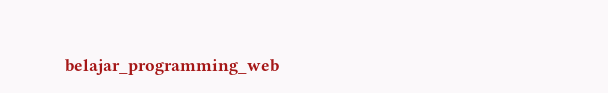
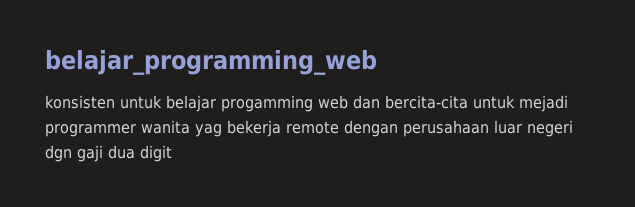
+ konsisten untuk belajar progamming web dan bercita-cita untuk mejadi programmer wanita yag bekerja remote dengan perusahaan luar negeri dgn gaji dua digit

